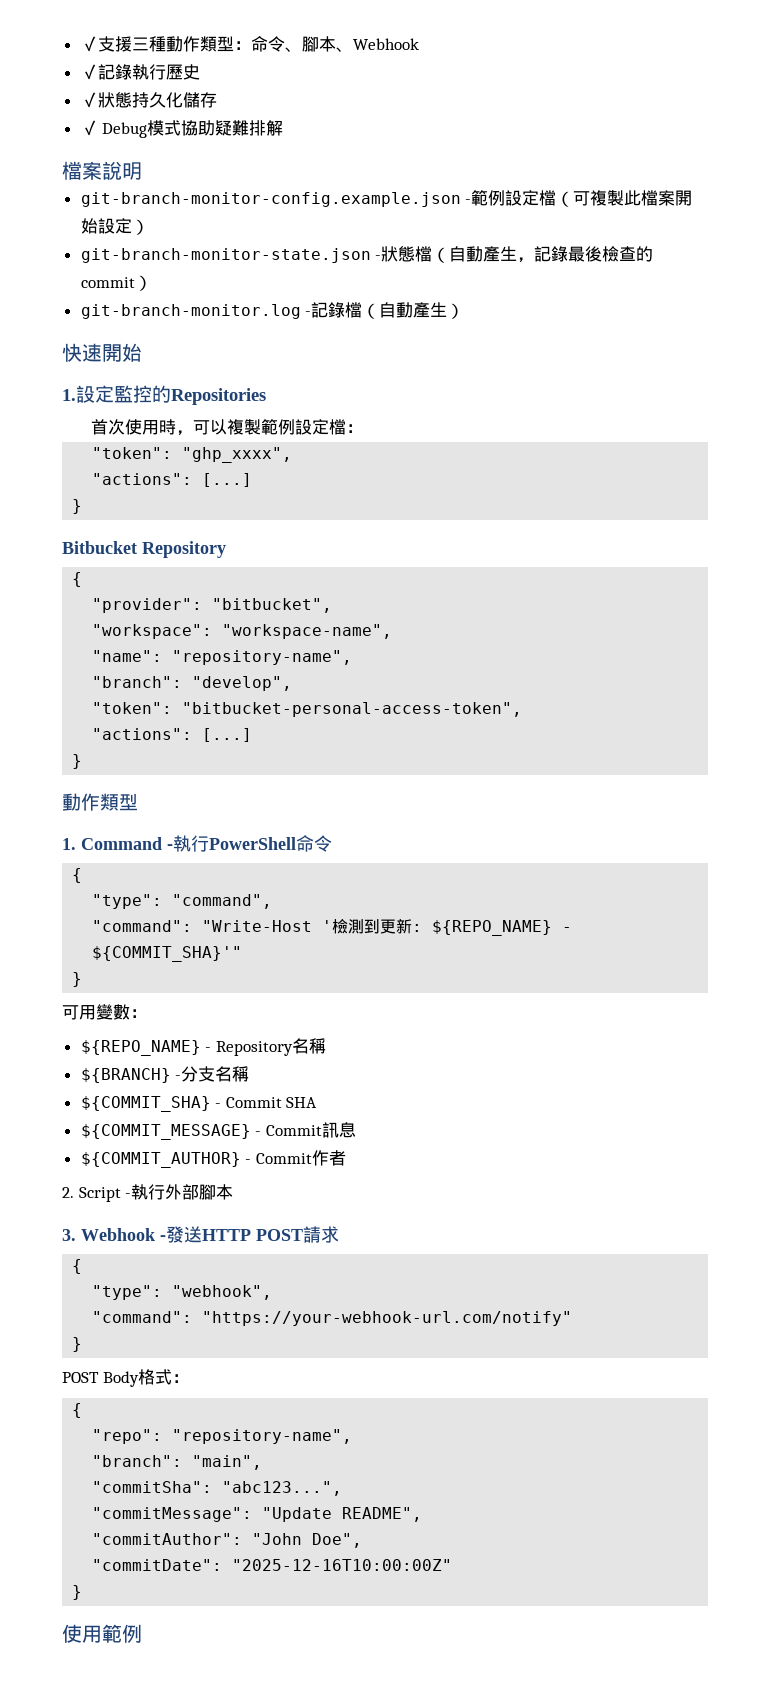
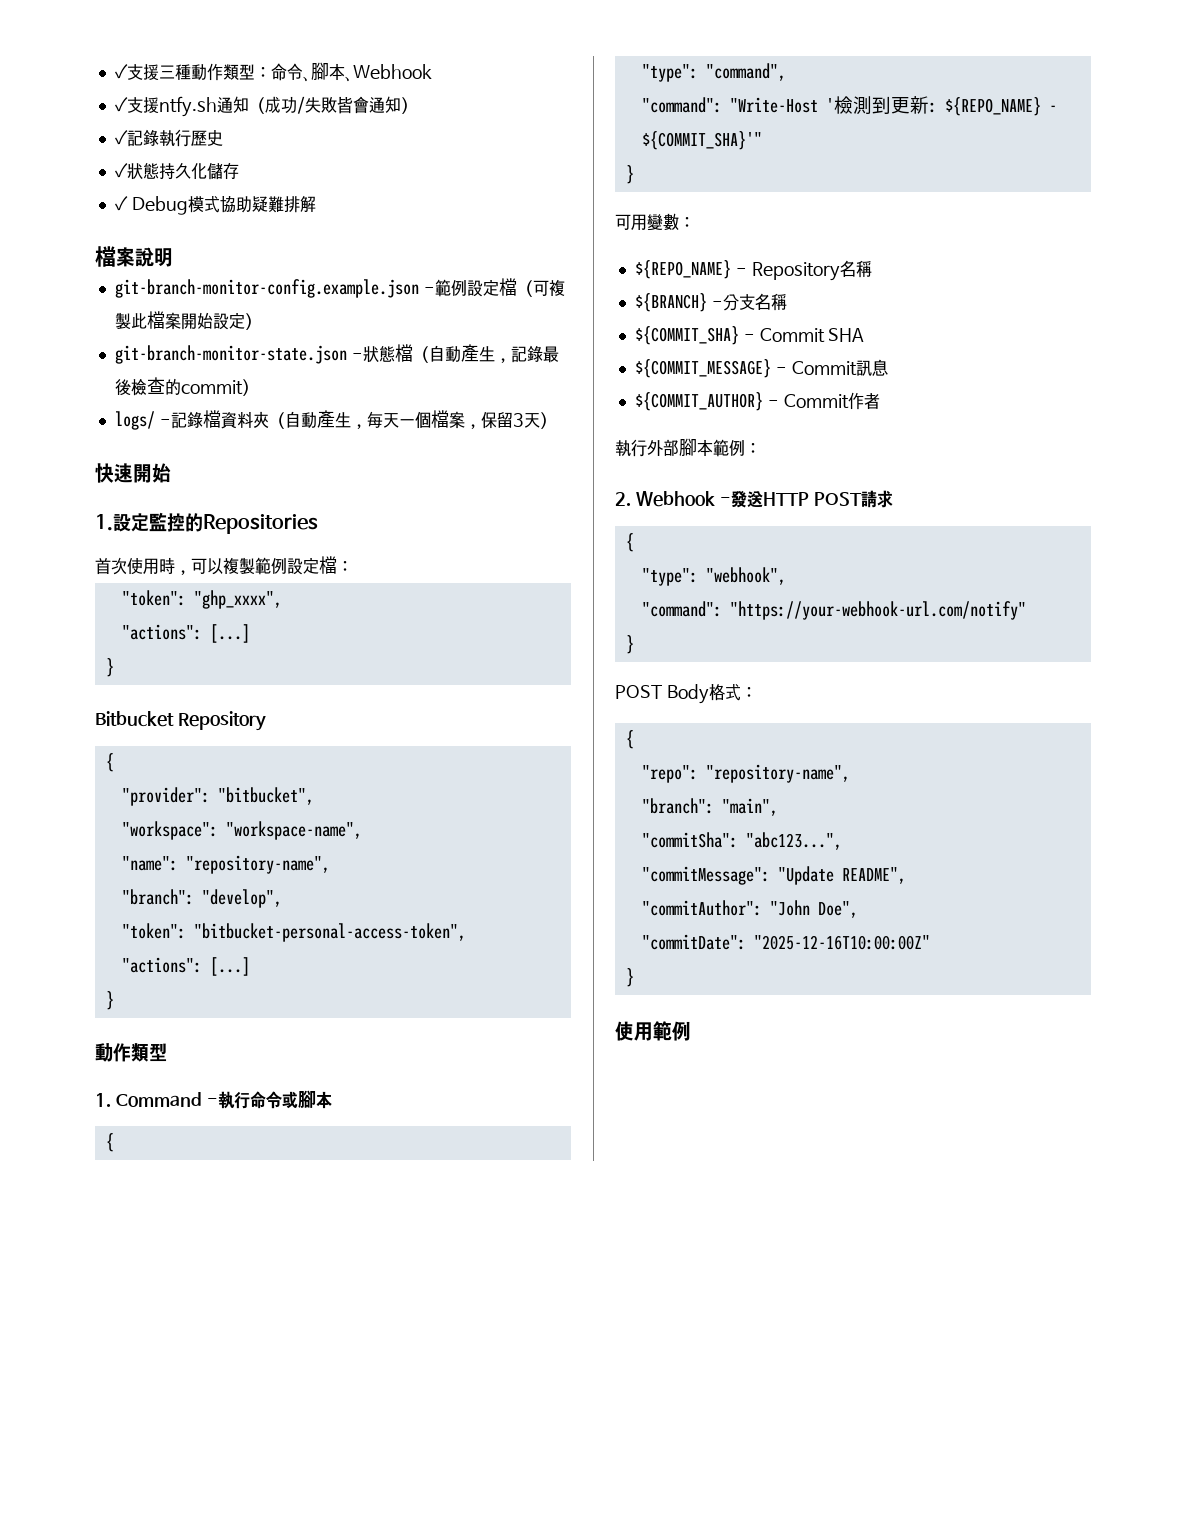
+ ✓支援ntfy.sh通知（成功/失敗皆會通知）
- git-branch-monitor.log -記錄檔（自動產生）
+ logs/ -記錄檔資料夾（自動產生，每天一個檔案，保留3天）
- 1. Command -執行PowerShell命令
+ 1. Command -執行命令或腳本
- 2. Script -執行外部腳本
- 3. Webhook -發送HTTP POST請求
+ 執行外部腳本範例：
+ 2. Webhook -發送HTTP POST請求

